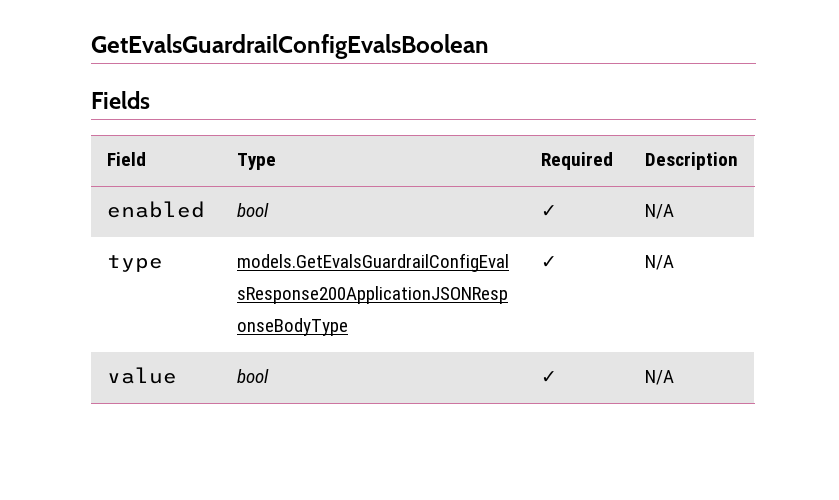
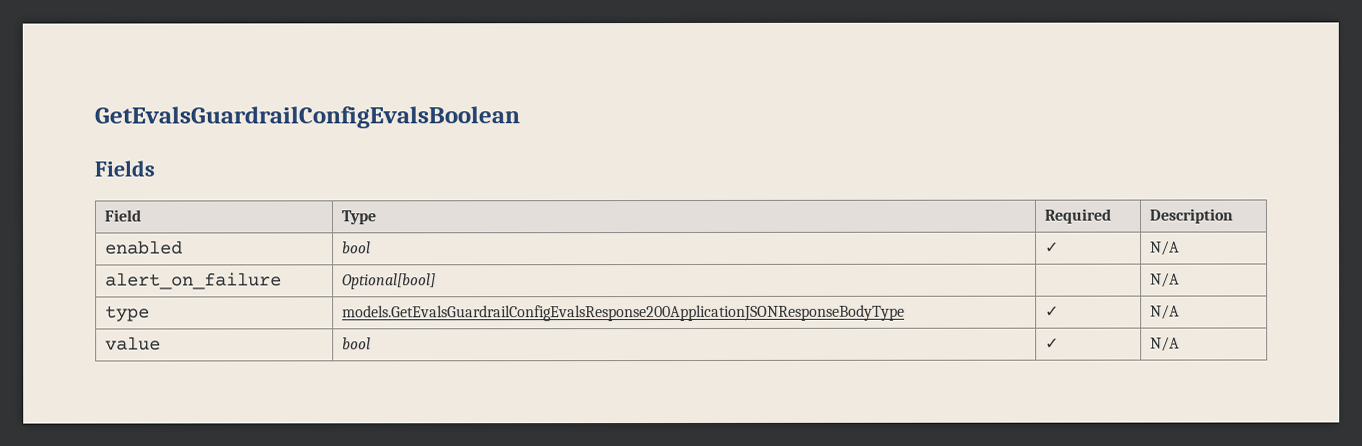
+ alert_on_failure | Optional[bool] | | N/A

